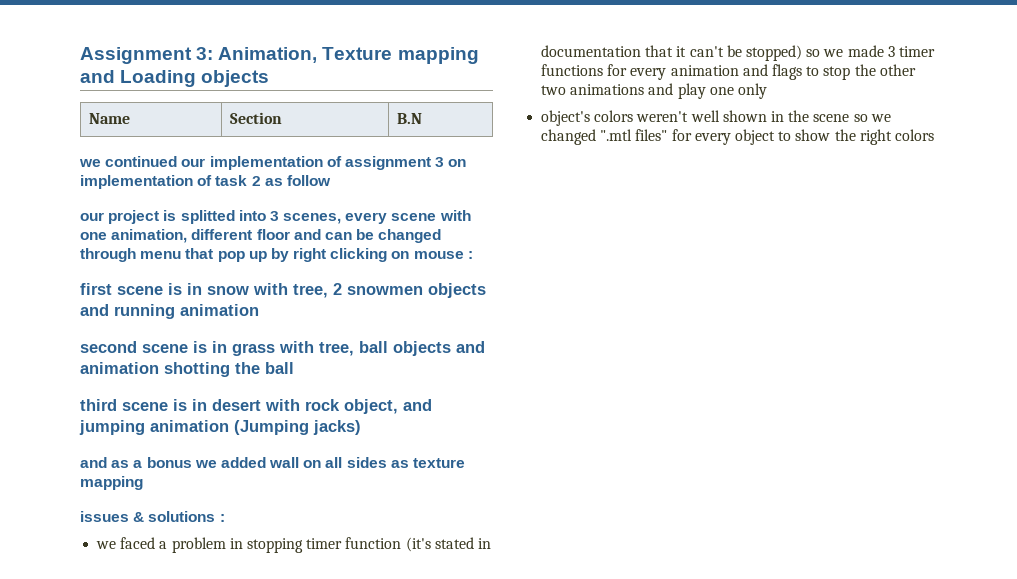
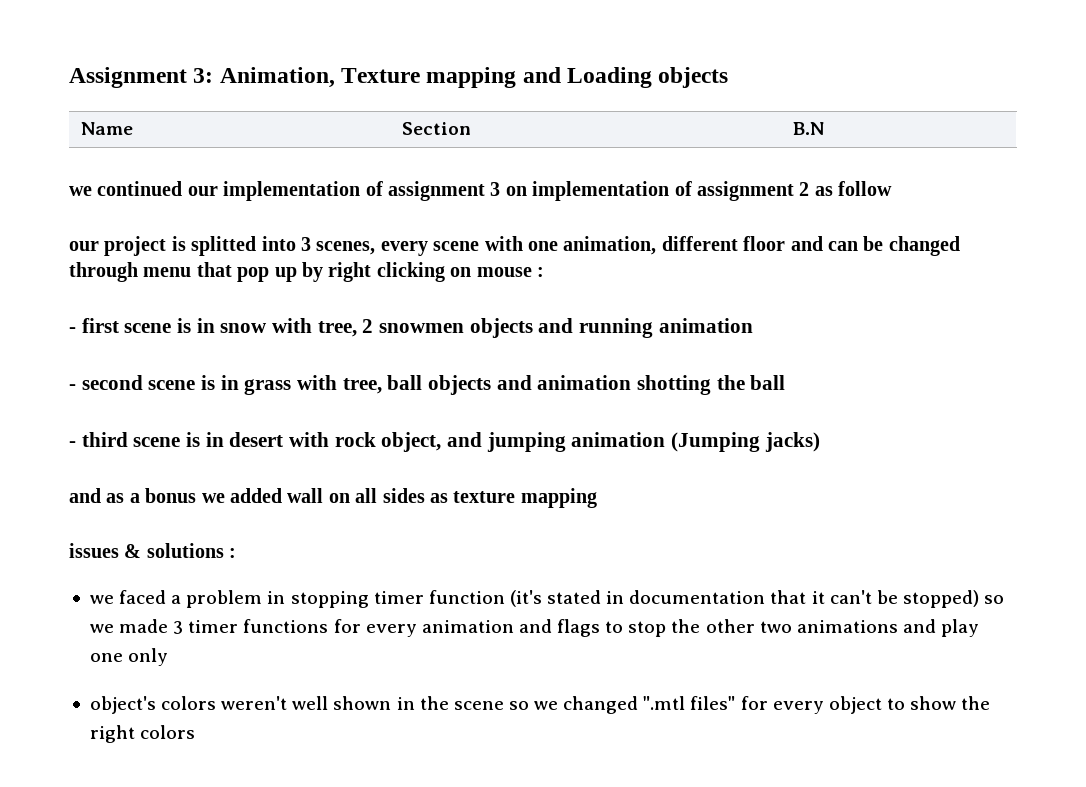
- we continued our implementation of assignment 3 on implementation of task 2 as follow
+ we continued our implementation of assignment 3 on implementation of assignment 2 as follow
- first scene is in snow with tree, 2 snowmen objects and running animation
+ - first scene is in snow with tree, 2 snowmen objects and running animation
- second scene is in grass with tree, ball objects and animation shotting the ball
+ - second scene is in grass with tree, ball objects and animation shotting the ball
- third scene is in desert with rock object, and jumping animation (Jumping jacks)
+ - third scene is in desert with rock object, and jumping animation (Jumping jacks)

